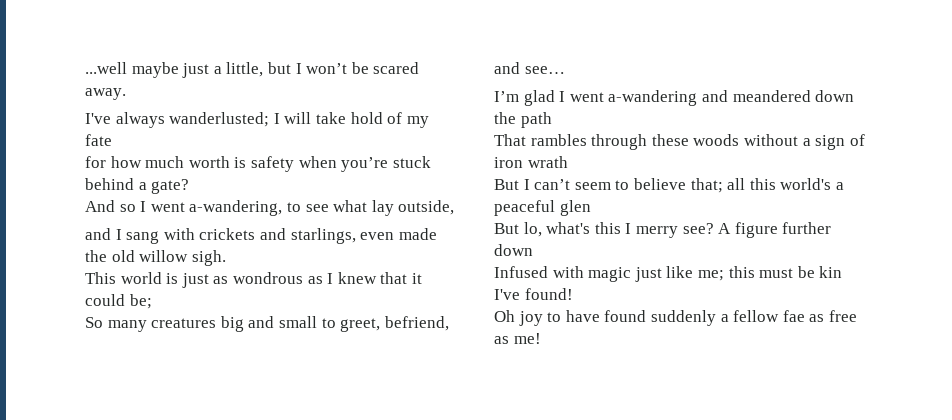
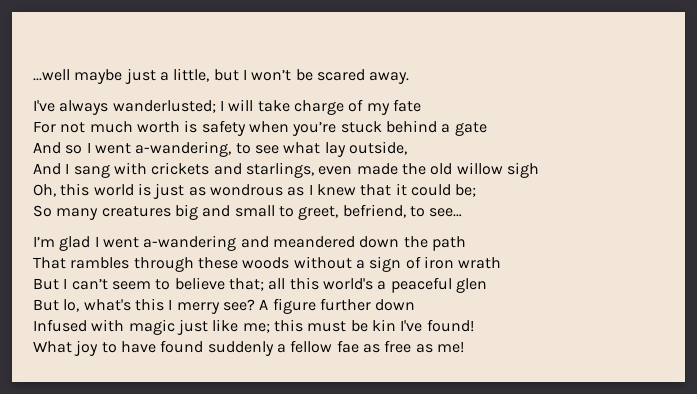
- I've always wanderlusted; I will take hold of my fate
+ I've always wanderlusted; I will take charge of my fate
- for how much worth is safety when you’re stuck behind a gate?
+ For not much worth is safety when you’re stuck behind a gate
- and I sang with crickets and starlings, even made the old willow sigh.
- This world is just as wondrous as I knew that it could be;
+ And I sang with crickets and starlings, even made the old willow sigh
+ Oh, this world is just as wondrous as I knew that it could be;
- So many creatures big and small to greet, befriend, and see…
+ So many creatures big and small to greet, befriend, to see…
- Oh joy to have found suddenly a fellow fae as free as me!
+ What joy to have found suddenly a fellow fae as free as me!

